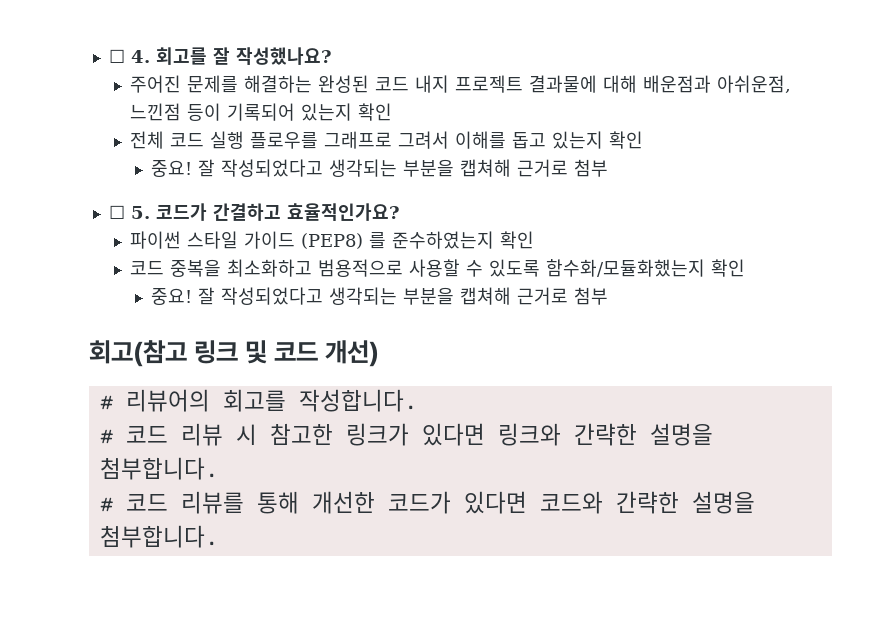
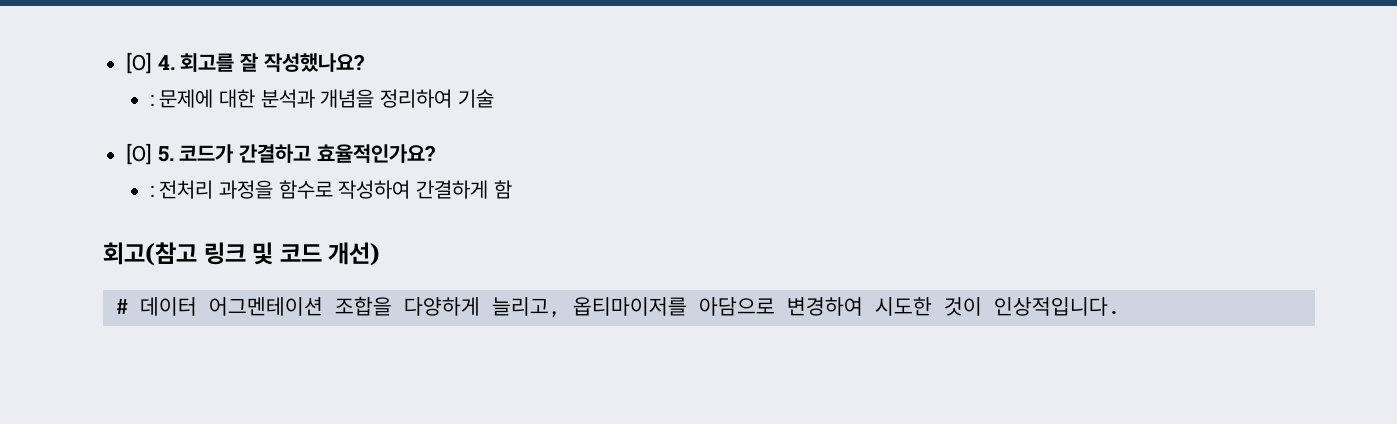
- ☐ 4. 회고를 잘 작성했나요?
+ [O] 4. 회고를 잘 작성했나요?
- 주어진 문제를 해결하는 완성된 코드 내지 프로젝트 결과물에 대해 배운점과 아쉬운점, 느낀점 등이 기록되어 있는지 확인
- 전체 코드 실행 플로우를 그래프로 그려서 이해를 돕고 있는지 확인
- 중요! 잘 작성되었다고 생각되는 부분을 캡쳐해 근거로 첨부
- ☐ 5. 코드가 간결하고 효율적인가요?
- 파이썬 스타일 가이드 (PEP8) 를 준수하였는지 확인
- 코드 중복을 최소화하고 범용적으로 사용할 수 있도록 함수화/모듈화했는지 확인
- 중요! 잘 작성되었다고 생각되는 부분을 캡쳐해 근거로 첨부
+ : 문제에 대한 분석과 개념을 정리하여 기술
+ [O] 5. 코드가 간결하고 효율적인가요?
+ : 전처리 과정을 함수로 작성하여 간결하게 함
- # 리뷰어의 회고를 작성합니다.
- # 코드 리뷰 시 참고한 링크가 있다면 링크와 간략한 설명을 첨부합니다.
- # 코드 리뷰를 통해 개선한 코드가 있다면 코드와 간략한 설명을 첨부합니다.
+ # 데이터 어그멘테이션 조합을 다양하게 늘리고, 옵티마이저를 아담으로 변경하여 시도한 것이 인상적입니다.

